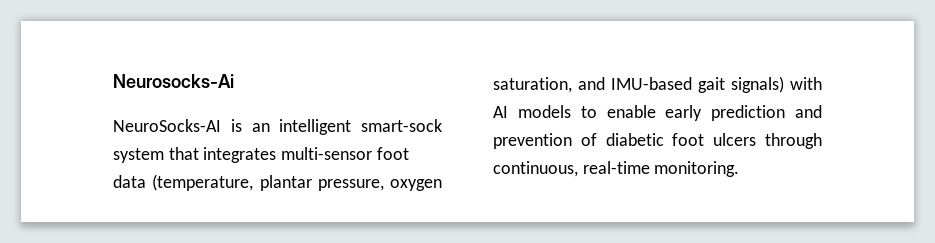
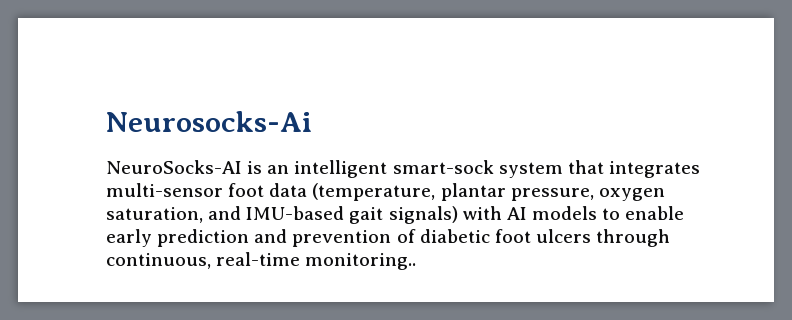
- NeuroSocks-AI is an intelligent smart-sock system that integrates multi-sensor foot data (temperature, plantar pressure, oxygen saturation, and IMU-based gait signals) with AI models to enable early prediction and prevention of diabetic foot ulcers through continuous, real-time monitoring.
+ NeuroSocks-AI is an intelligent smart-sock system that integrates multi-sensor foot data (temperature, plantar pressure, oxygen saturation, and IMU-based gait signals) with AI models to enable early prediction and prevention of diabetic foot ulcers through continuous, real-time monitoring..

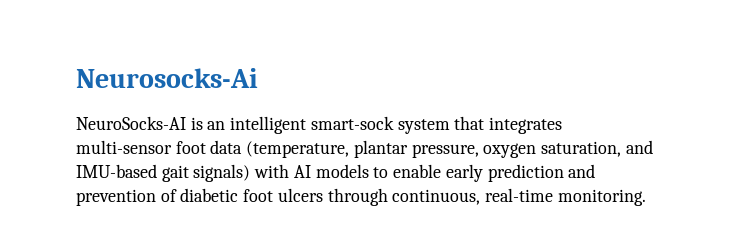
- NeuroSocks-AI is an intelligent smart-sock system that integrates multi-sensor foot data (temperature, plantar pressure, oxygen saturation, and IMU-based gait signals) with AI models to enable early prediction and prevention of diabetic foot ulcers through continuous, real-time monitoring..
+ NeuroSocks-AI is an intelligent smart-sock system that integrates multi-sensor foot data (temperature, plantar pressure, oxygen saturation, and IMU-based gait signals) with AI models to enable early prediction and prevention of diabetic foot ulcers through continuous, real-time monitoring.

